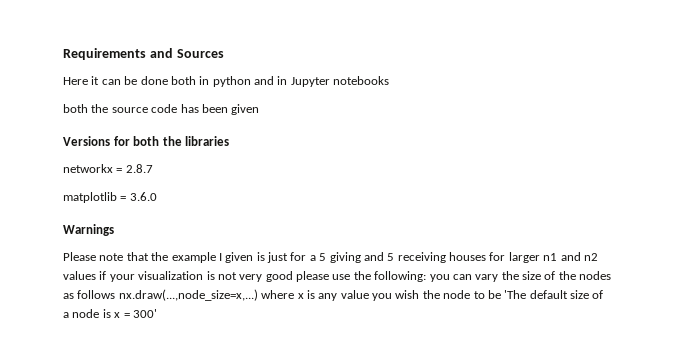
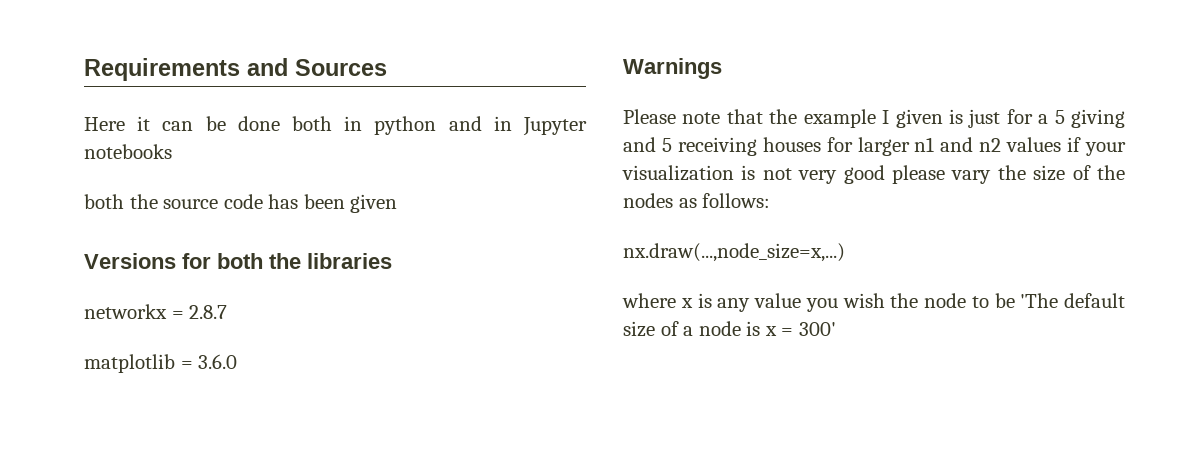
- Please note that the example I given is just for a 5 giving and 5 receiving houses for larger n1 and n2 values if your visualization is not very good please use the following: you can vary the size of the nodes as follows nx.draw(...,node_size=x,...) where x is any value you wish the node to be 'The default size of a node is x = 300'
+ Please note that the example I given is just for a 5 giving and 5 receiving houses for larger n1 and n2 values if your visualization is not very good please vary the size of the nodes as follows:
+ nx.draw(...,node_size=x,...)
+ where x is any value you wish the node to be 'The default size of a node is x = 300'

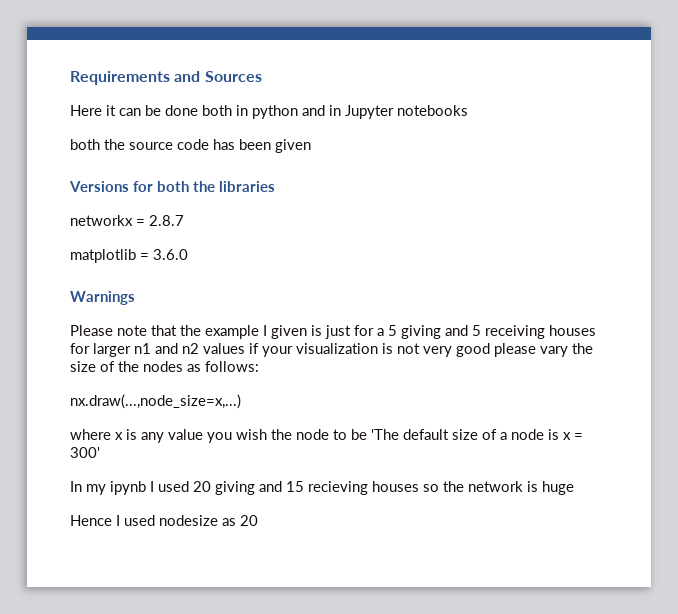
+ In my ipynb I used 20 giving and 15 recieving houses so the network is huge
+ Hence I used nodesize as 20

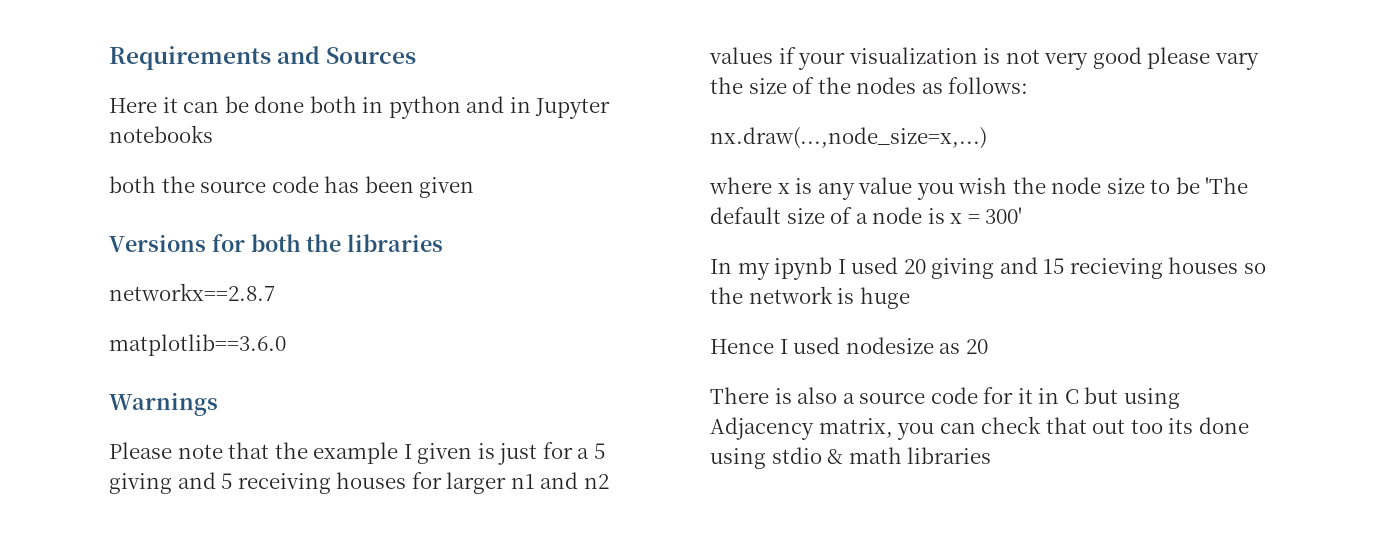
- networkx = 2.8.7
- matplotlib = 3.6.0
+ networkx==2.8.7
+ matplotlib==3.6.0
- where x is any value you wish the node to be 'The default size of a node is x = 300'
+ where x is any value you wish the node size to be 'The default size of a node is x = 300'
+ There is also a source code for it in C but using Adjacency matrix, you can check that out too its done using stdio & math libraries

